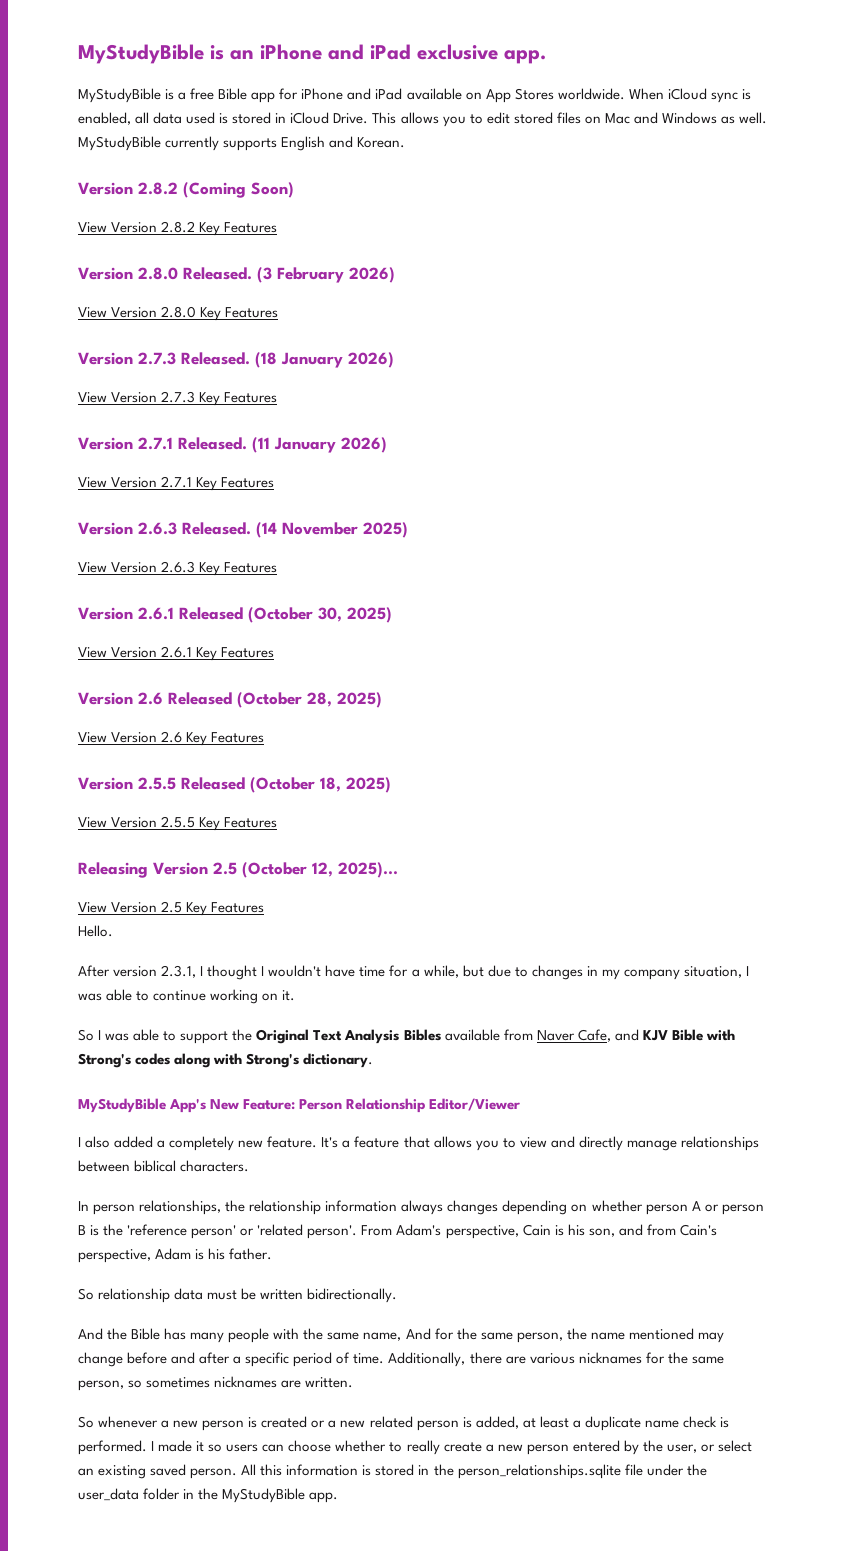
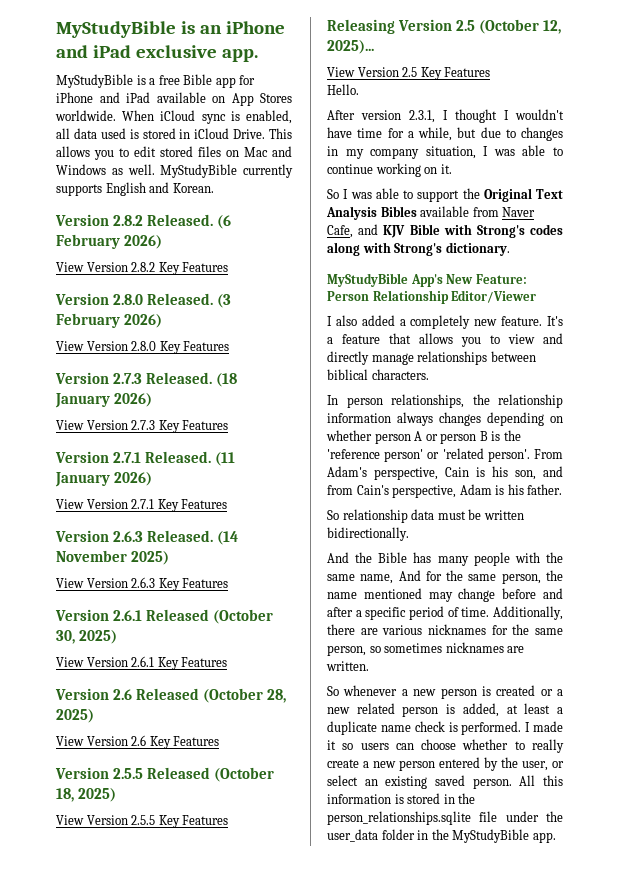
- Version 2.8.2 (Coming Soon)
+ Version 2.8.2 Released. (6 February 2026)

